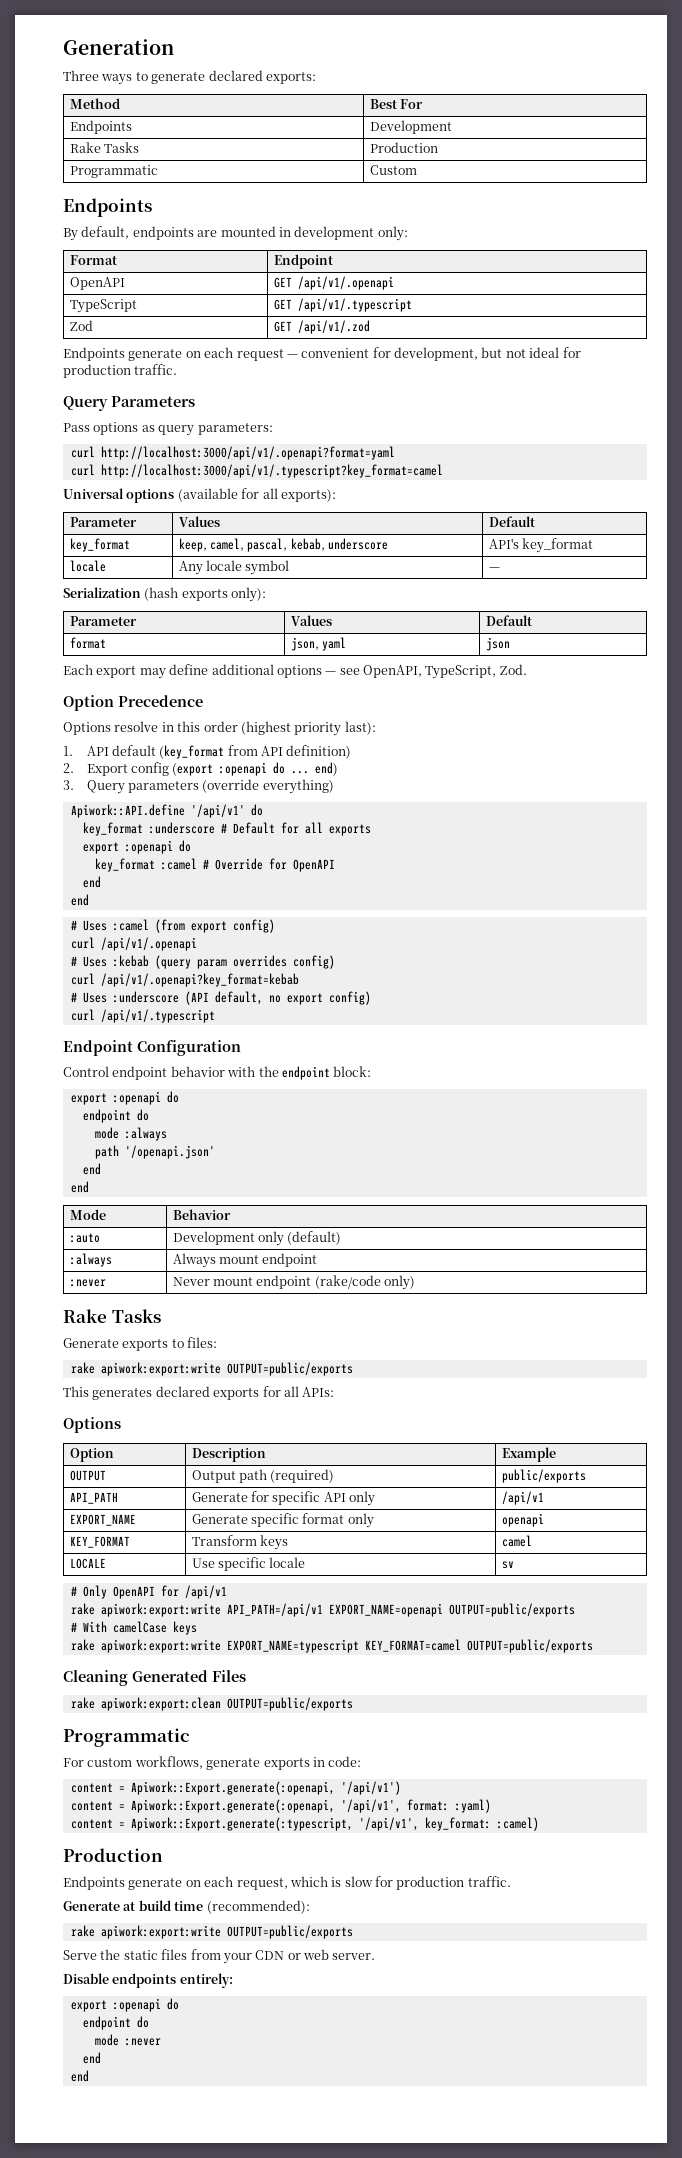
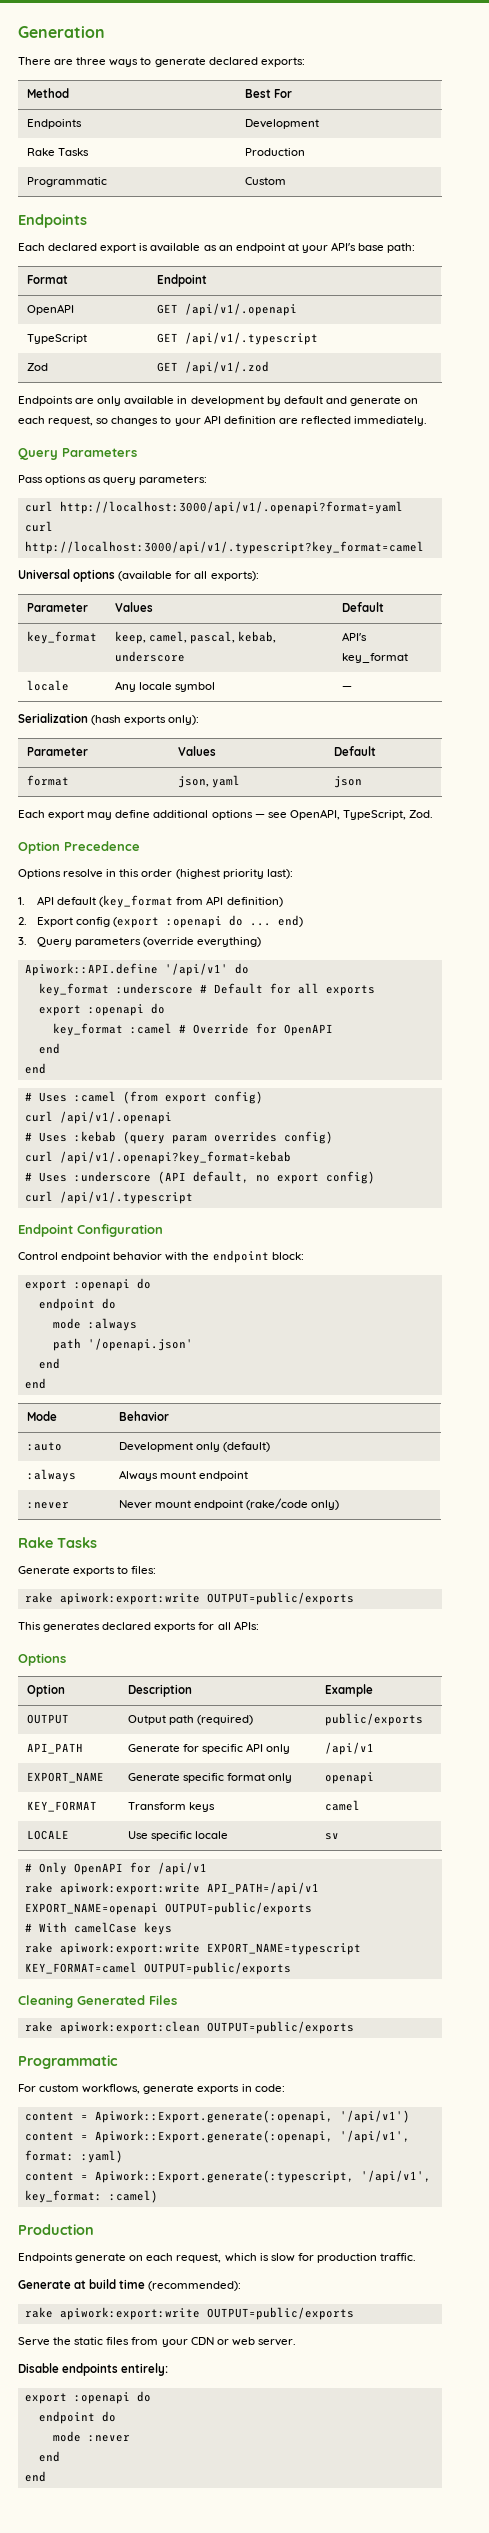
- Three ways to generate declared exports:
+ There are three ways to generate declared exports:
- By default, endpoints are mounted in development only:
+ Each declared export is available as an endpoint at your API's base path:
- Endpoints generate on each request — convenient for development, but not ideal for production traffic.
+ Endpoints are only available in development by default and generate on each request, so changes to your API definition are reflected immediately.

